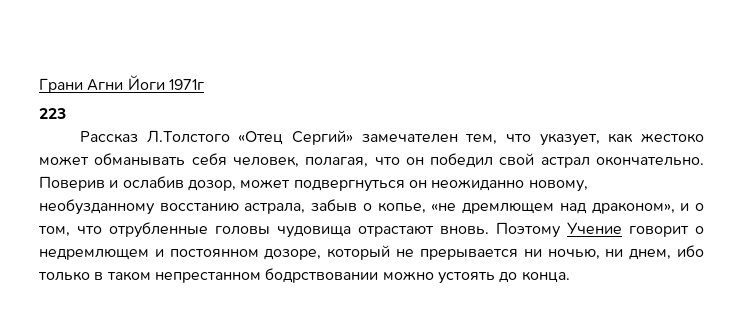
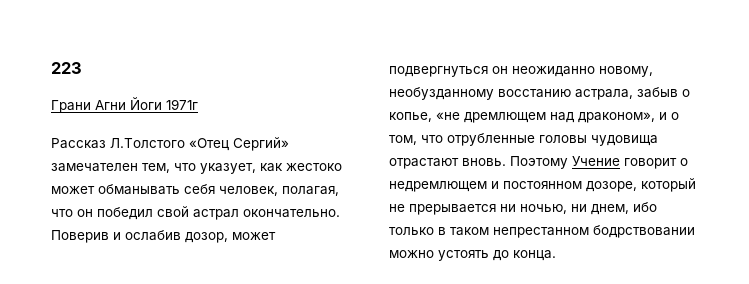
+ 223
- 223

